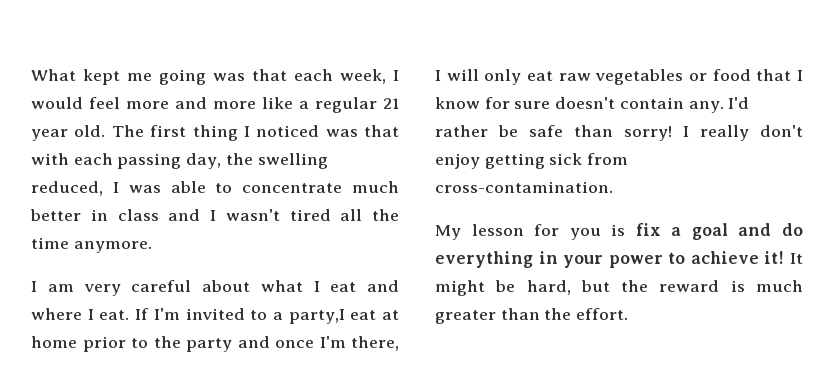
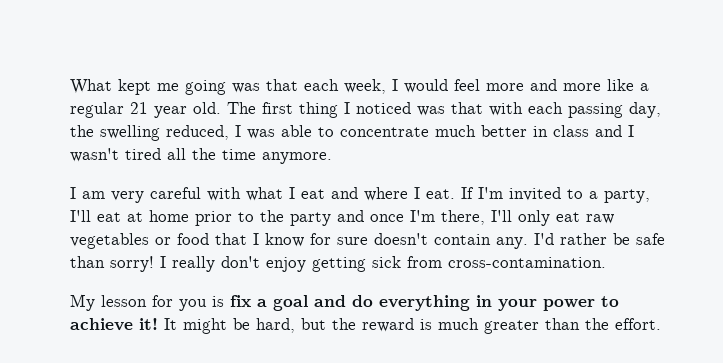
- I am very careful about what I eat and where I eat.
+ I am very careful with what I eat and where I eat.
- If I'm invited to a party,I eat at home prior to the party and once I'm there, I will only eat raw vegetables or food that I know for sure doesn't contain any.
+ If I'm invited to a party, I'll eat at home prior to the party and once I'm there, I'll only eat raw vegetables or food that I know for sure doesn't contain any.

